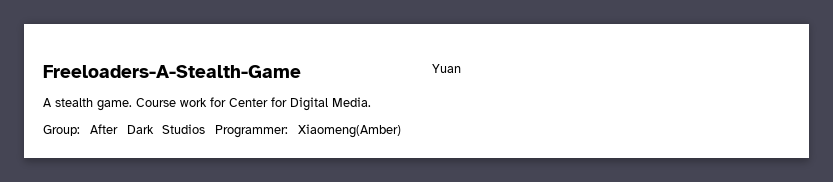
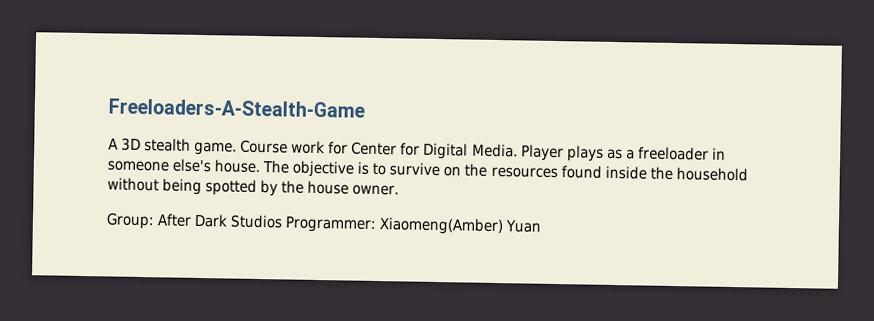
- A stealth game.
+ A 3D stealth game.
+ Player plays as a freeloader in someone else's house. The objective is to survive on the resources found inside the household without being spotted by the house owner.

